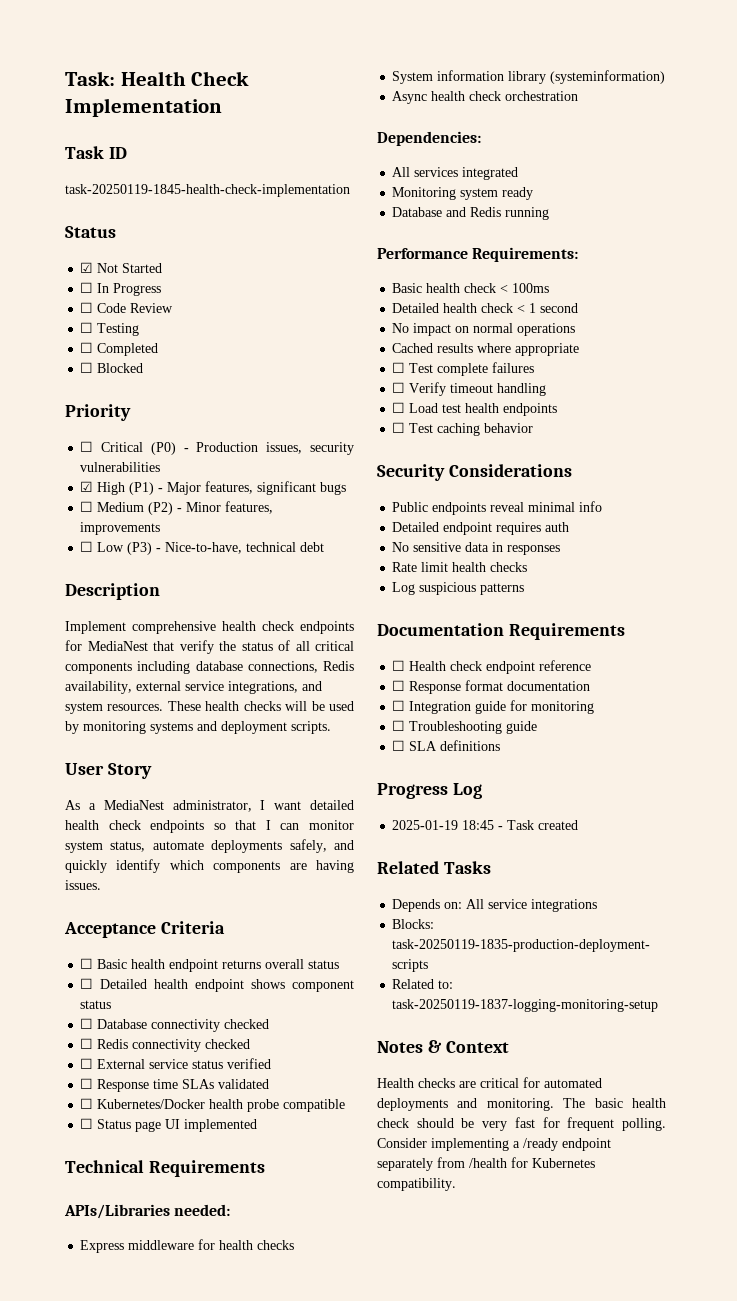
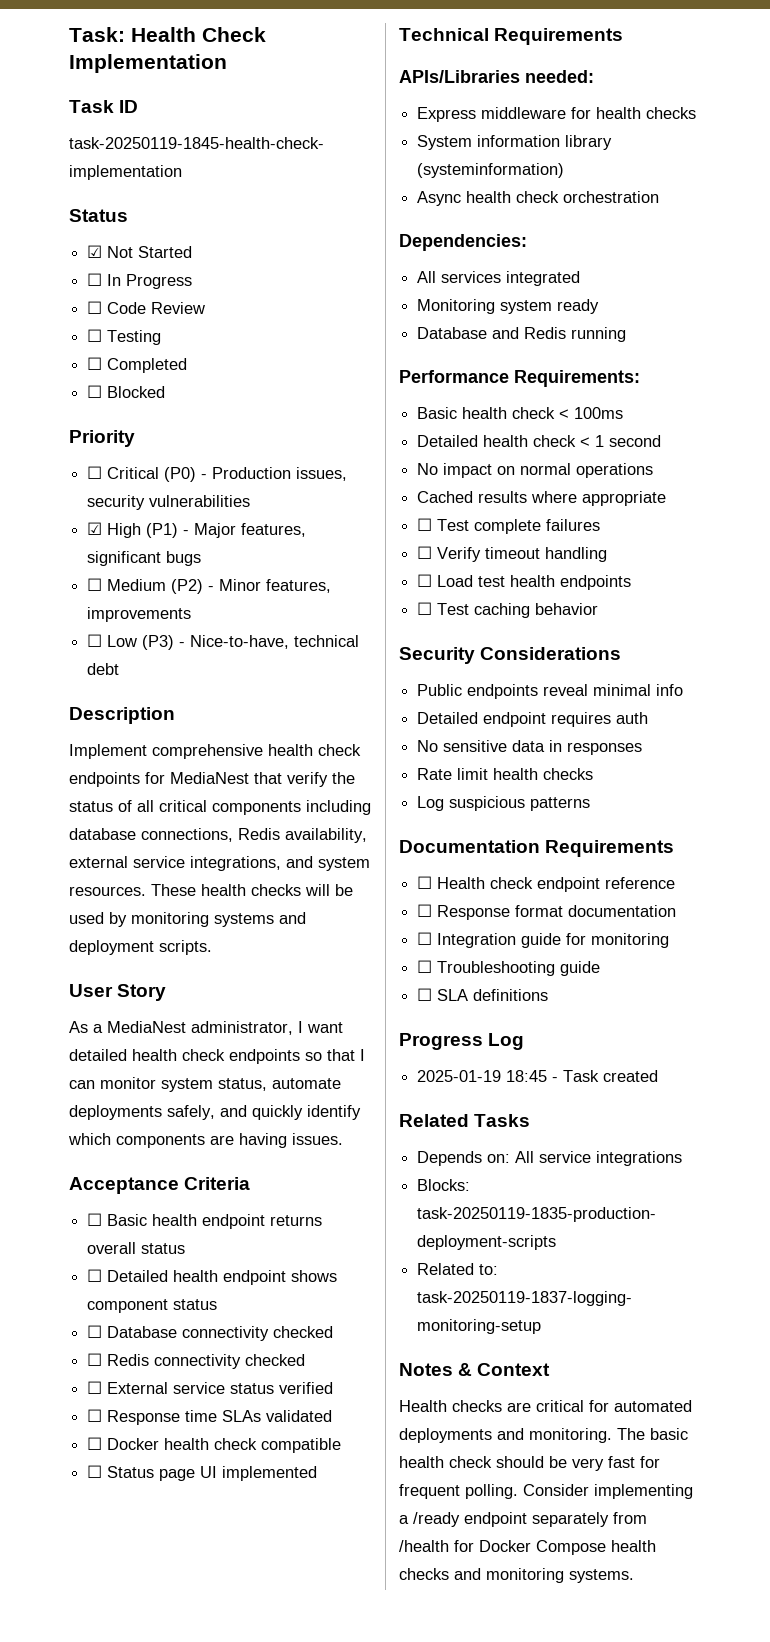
- ☐ Kubernetes/Docker health probe compatible
+ ☐ Docker health check compatible
- Consider implementing a /ready endpoint separately from /health for Kubernetes compatibility.
+ Consider implementing a /ready endpoint separately from /health for Docker Compose health checks and monitoring systems.

